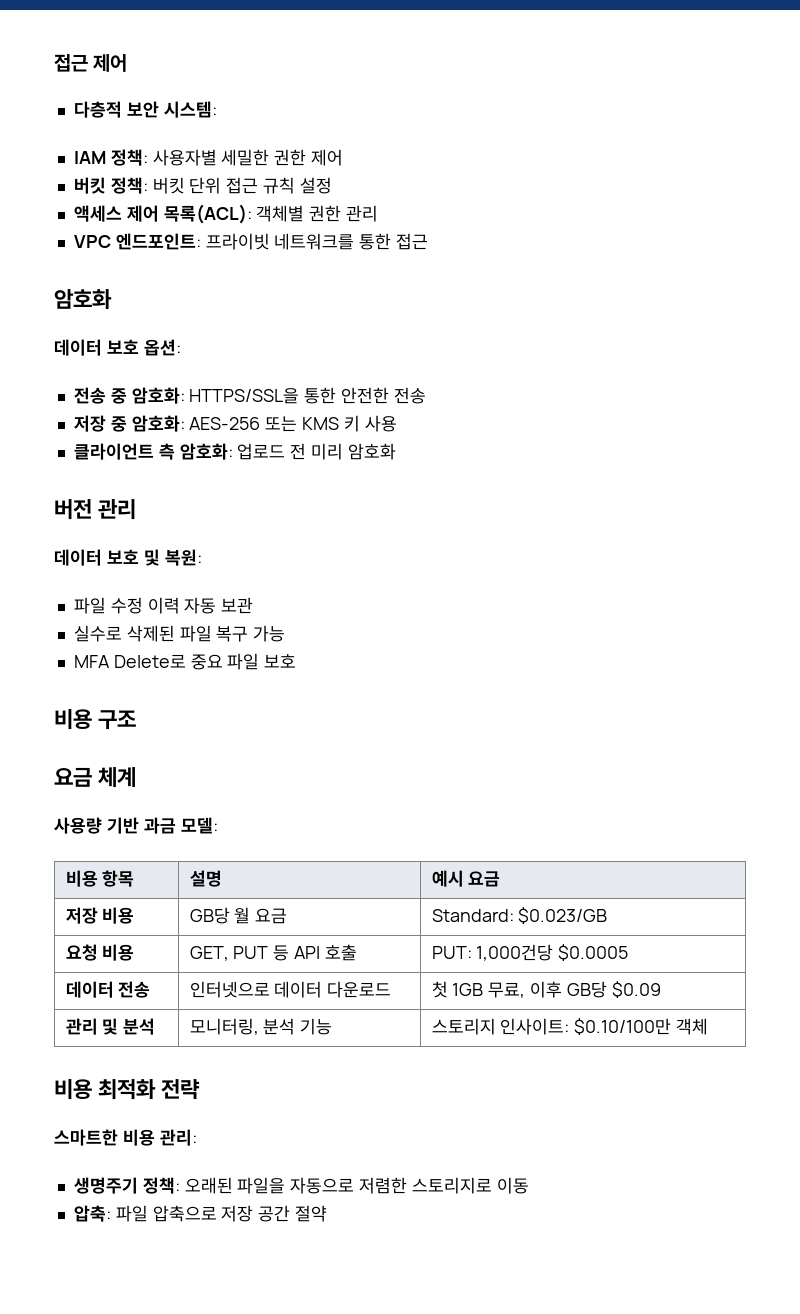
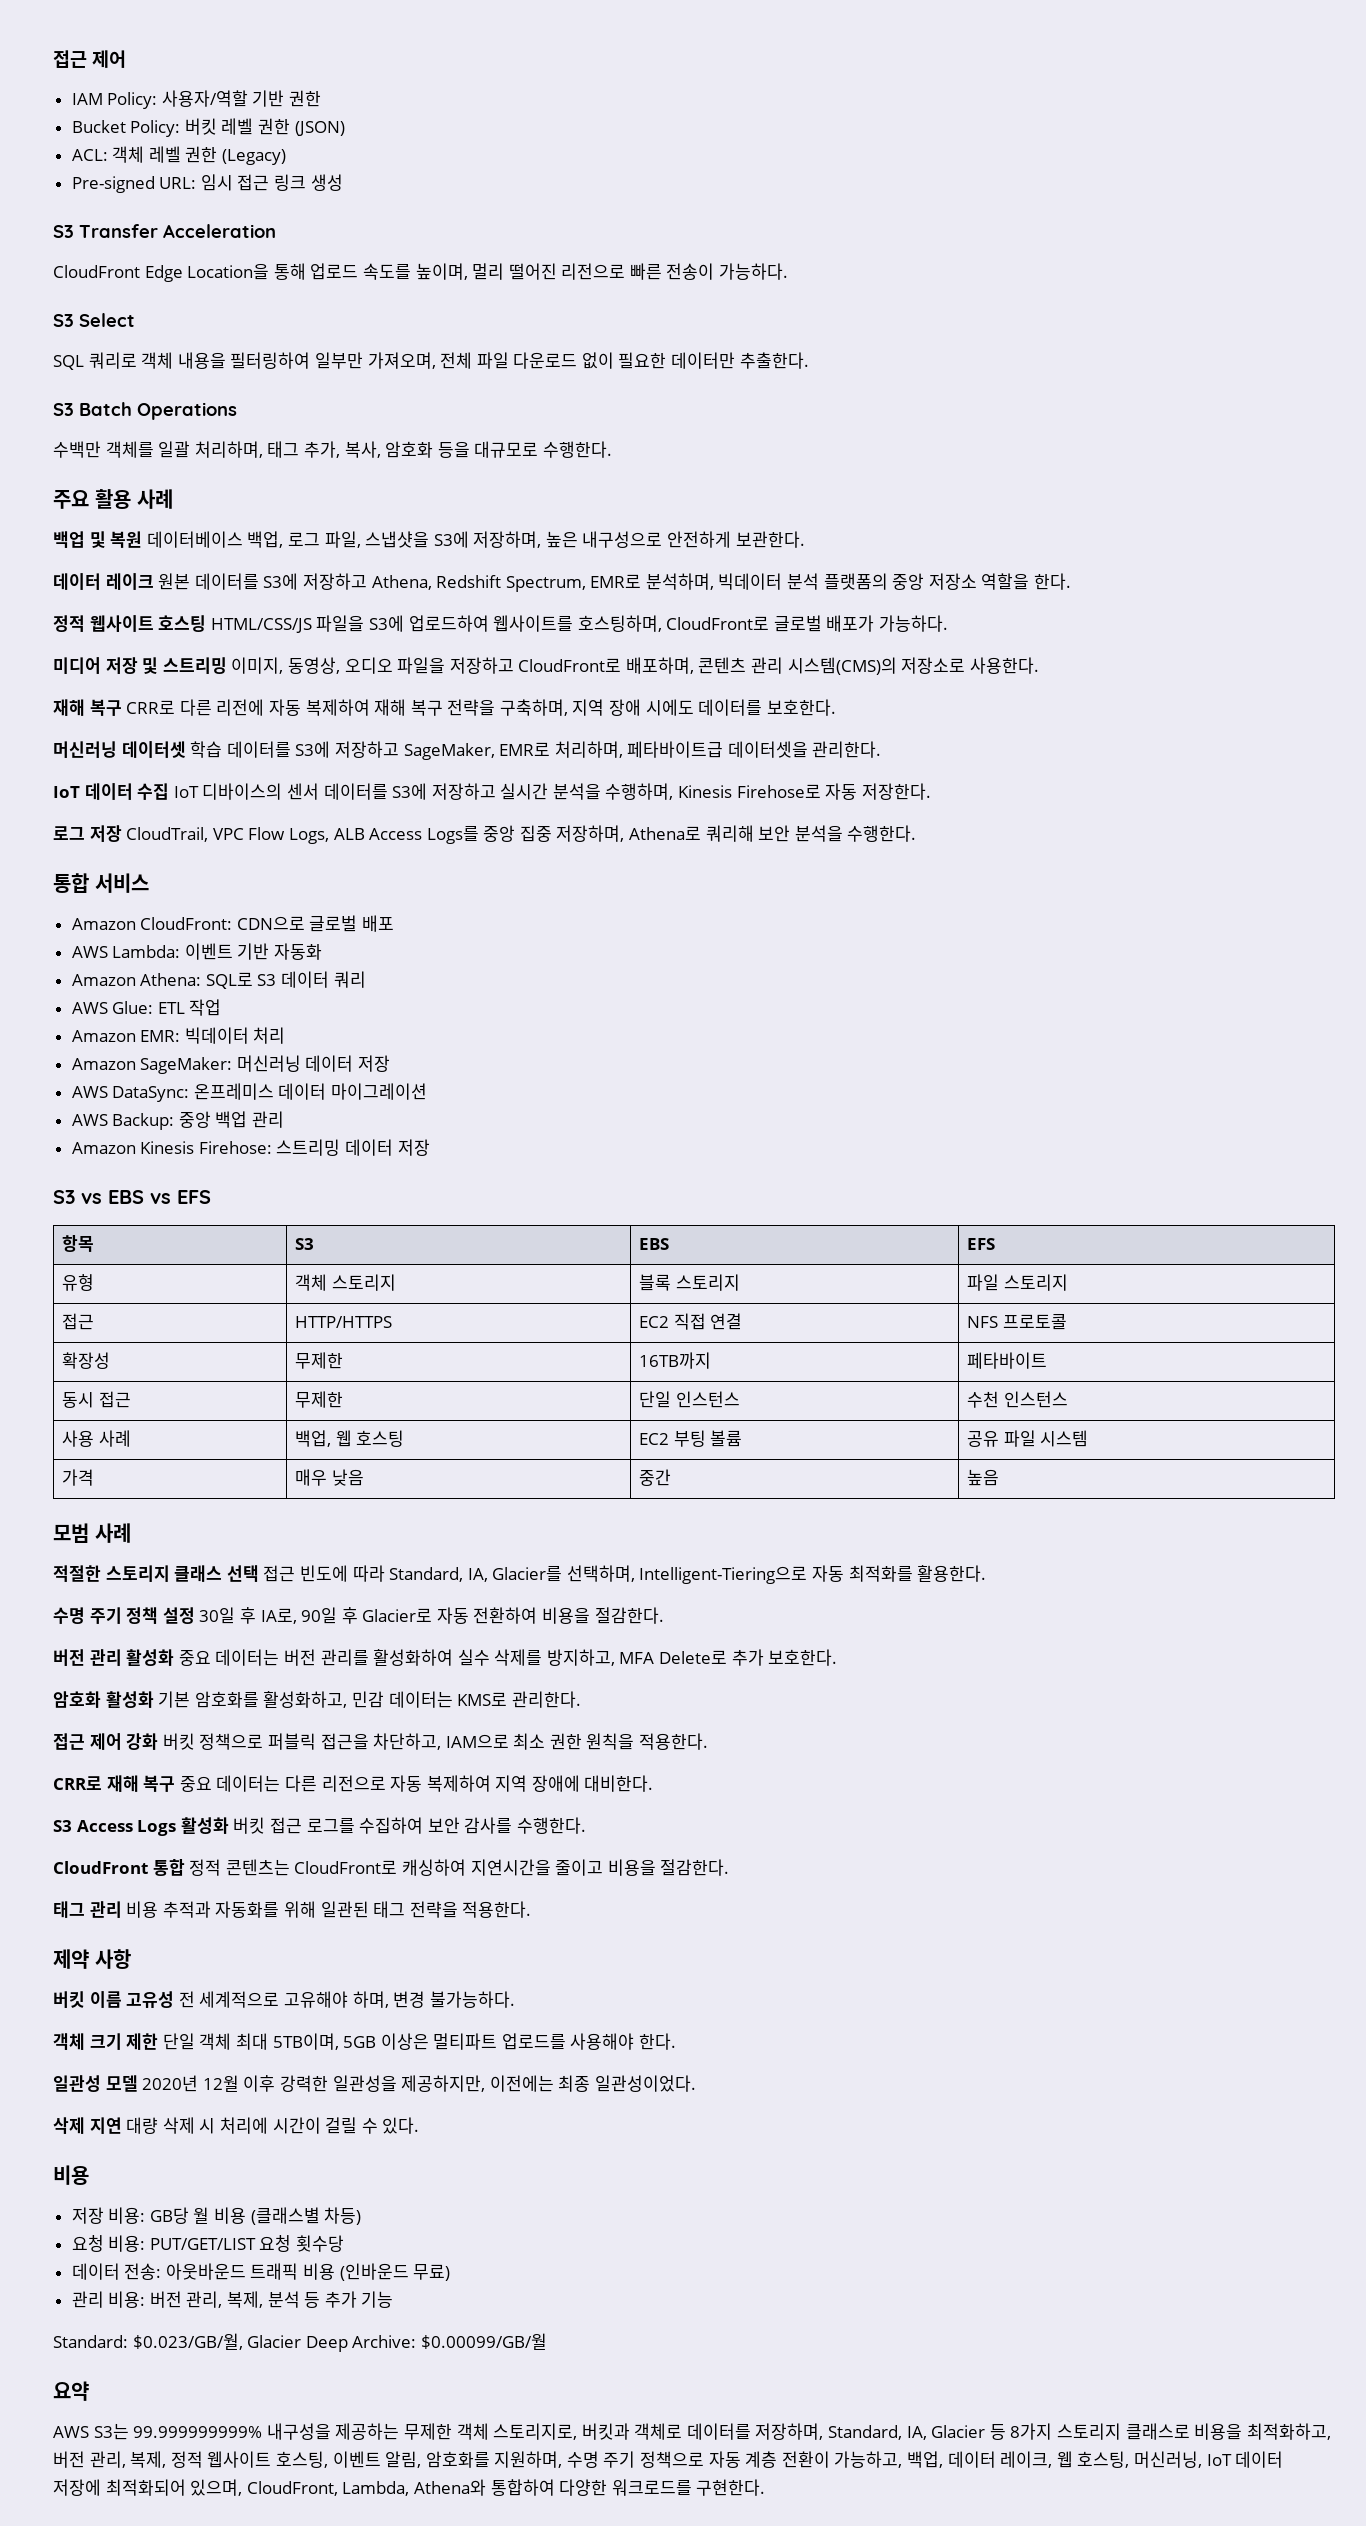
- 다층적 보안 시스템:
- IAM 정책: 사용자별 세밀한 권한 제어
- 버킷 정책: 버킷 단위 접근 규칙 설정
- 액세스 제어 목록(ACL): 객체별 권한 관리
- VPC 엔드포인트: 프라이빗 네트워크를 통한 접근
- 암호화
- 데이터 보호 옵션:
- 전송 중 암호화: HTTPS/SSL을 통한 안전한 전송
- 저장 중 암호화: AES-256 또는 KMS 키 사용
- 클라이언트 측 암호화: 업로드 전 미리 암호화
- 버전 관리
- 데이터 보호 및 복원:
- 파일 수정 이력 자동 보관
- 실수로 삭제된 파일 복구 가능
- MFA Delete로 중요 파일 보호
- 비용 구조
- 요금 체계
- 사용량 기반 과금 모델:
- 비용 항목 | 설명 | 예시 요금
- 저장 비용 | GB당 월 요금 | Standard: $0.023/GB
- 요청 비용 | GET, PUT 등 API 호출 | PUT: 1,000건당 $0.0005
- 데이터 전송 | 인터넷으로 데이터 다운로드 | 첫 1GB 무료, 이후 GB당 $0.09
- 관리 및 분석 | 모니터링, 분석 기능 | 스토리지 인사이트: $0.10/100만 객체
- 비용 최적화 전략
- 스마트한 비용 관리:
- 생명주기 정책: 오래된 파일을 자동으로 저렴한 스토리지로 이동
- 압축: 파일 압축으로 저장 공간 절약
+ IAM Policy: 사용자/역할 기반 권한
+ Bucket Policy: 버킷 레벨 권한 (JSON)
+ ACL: 객체 레벨 권한 (Legacy)
+ Pre-signed URL: 임시 접근 링크 생성
+ S3 Transfer Acceleration
+ CloudFront Edge Location을 통해 업로드 속도를 높이며, 멀리 떨어진 리전으로 빠른 전송이 가능하다.
+ S3 Select
+ SQL 쿼리로 객체 내용을 필터링하여 일부만 가져오며, 전체 파일 다운로드 없이 필요한 데이터만 추출한다.
+ S3 Batch Operations
+ 수백만 객체를 일괄 처리하며, 태그 추가, 복사, 암호화 등을 대규모로 수행한다.
+ 주요 활용 사례
+ 백업 및 복원 데이터베이스 백업, 로그 파일, 스냅샷을 S3에 저장하며, 높은 내구성으로 안전하게 보관한다.
+ 데이터 레이크 원본 데이터를 S3에 저장하고 Athena, Redshift Spectrum, EMR로 분석하며, 빅데이터 분석 플랫폼의 중앙 저장소 역할을 한다.
+ 정적 웹사이트 호스팅 HTML/CSS/JS 파일을 S3에 업로드하여 웹사이트를 호스팅하며, CloudFront로 글로벌 배포가 가능하다.
+ 미디어 저장 및 스트리밍 이미지, 동영상, 오디오 파일을 저장하고 CloudFront로 배포하며, 콘텐츠 관리 시스템(CMS)의 저장소로 사용한다.
+ 재해 복구 CRR로 다른 리전에 자동 복제하여 재해 복구 전략을 구축하며, 지역 장애 시에도 데이터를 보호한다.
+ 머신러닝 데이터셋 학습 데이터를 S3에 저장하고 SageMaker, EMR로 처리하며, 페타바이트급 데이터셋을 관리한다.
+ IoT 데이터 수집 IoT 디바이스의 센서 데이터를 S3에 저장하고 실시간 분석을 수행하며, Kinesis Firehose로 자동 저장한다.
+ 로그 저장 CloudTrail, VPC Flow Logs, ALB Access Logs를 중앙 집중 저장하며, Athena로 쿼리해 보안 분석을 수행한다.
+ 통합 서비스
+ Amazon CloudFront: CDN으로 글로벌 배포
+ AWS Lambda: 이벤트 기반 자동화
+ Amazon Athena: SQL로 S3 데이터 쿼리
+ AWS Glue: ETL 작업
+ Amazon EMR: 빅데이터 처리
+ Amazon SageMaker: 머신러닝 데이터 저장
+ AWS DataSync: 온프레미스 데이터 마이그레이션
+ AWS Backup: 중앙 백업 관리
+ Amazon Kinesis Firehose: 스트리밍 데이터 저장
+ S3 vs EBS vs EFS
+ 항목 | S3 | EBS | EFS
+ 유형 | 객체 스토리지 | 블록 스토리지 | 파일 스토리지
+ 접근 | HTTP/HTTPS | EC2 직접 연결 | NFS 프로토콜
+ 확장성 | 무제한 | 16TB까지 | 페타바이트
+ 동시 접근 | 무제한 | 단일 인스턴스 | 수천 인스턴스
+ 사용 사례 | 백업, 웹 호스팅 | EC2 부팅 볼륨 | 공유 파일 시스템
+ 가격 | 매우 낮음 | 중간 | 높음
+ 모범 사례
+ 적절한 스토리지 클래스 선택 접근 빈도에 따라 Standard, IA, Glacier를 선택하며, Intelligent-Tiering으로 자동 최적화를 활용한다.
+ 수명 주기 정책 설정 30일 후 IA로, 90일 후 Glacier로 자동 전환하여 비용을 절감한다.
+ 버전 관리 활성화 중요 데이터는 버전 관리를 활성화하여 실수 삭제를 방지하고, MFA Delete로 추가 보호한다.
+ 암호화 활성화 기본 암호화를 활성화하고, 민감 데이터는 KMS로 관리한다.
+ 접근 제어 강화 버킷 정책으로 퍼블릭 접근을 차단하고, IAM으로 최소 권한 원칙을 적용한다.
+ CRR로 재해 복구 중요 데이터는 다른 리전으로 자동 복제하여 지역 장애에 대비한다.
+ S3 Access Logs 활성화 버킷 접근 로그를 수집하여 보안 감사를 수행한다.
+ CloudFront 통합 정적 콘텐츠는 CloudFront로 캐싱하여 지연시간을 줄이고 비용을 절감한다.
+ 태그 관리 비용 추적과 자동화를 위해 일관된 태그 전략을 적용한다.
+ 제약 사항
+ 버킷 이름 고유성 전 세계적으로 고유해야 하며, 변경 불가능하다.
+ 객체 크기 제한 단일 객체 최대 5TB이며, 5GB 이상은 멀티파트 업로드를 사용해야 한다.
+ 일관성 모델 2020년 12월 이후 강력한 일관성을 제공하지만, 이전에는 최종 일관성이었다.
+ 삭제 지연 대량 삭제 시 처리에 시간이 걸릴 수 있다.
+ 비용
+ 저장 비용: GB당 월 비용 (클래스별 차등)
+ 요청 비용: PUT/GET/LIST 요청 횟수당
+ 데이터 전송: 아웃바운드 트래픽 비용 (인바운드 무료)
+ 관리 비용: 버전 관리, 복제, 분석 등 추가 기능
+ Standard: $0.023/GB/월, Glacier Deep Archive: $0.00099/GB/월
+ 요약
+ AWS S3는 99.999999999% 내구성을 제공하는 무제한 객체 스토리지로, 버킷과 객체로 데이터를 저장하며, Standard, IA, Glacier 등 8가지 스토리지 클래스로 비용을 최적화하고, 버전 관리, 복제, 정적 웹사이트 호스팅, 이벤트 알림, 암호화를 지원하며, 수명 주기 정책으로 자동 계층 전환이 가능하고, 백업, 데이터 레이크, 웹 호스팅, 머신러닝, IoT 데이터 저장에 최적화되어 있으며, CloudFront, Lambda, Athena와 통합하여 다양한 워크로드를 구현한다.

